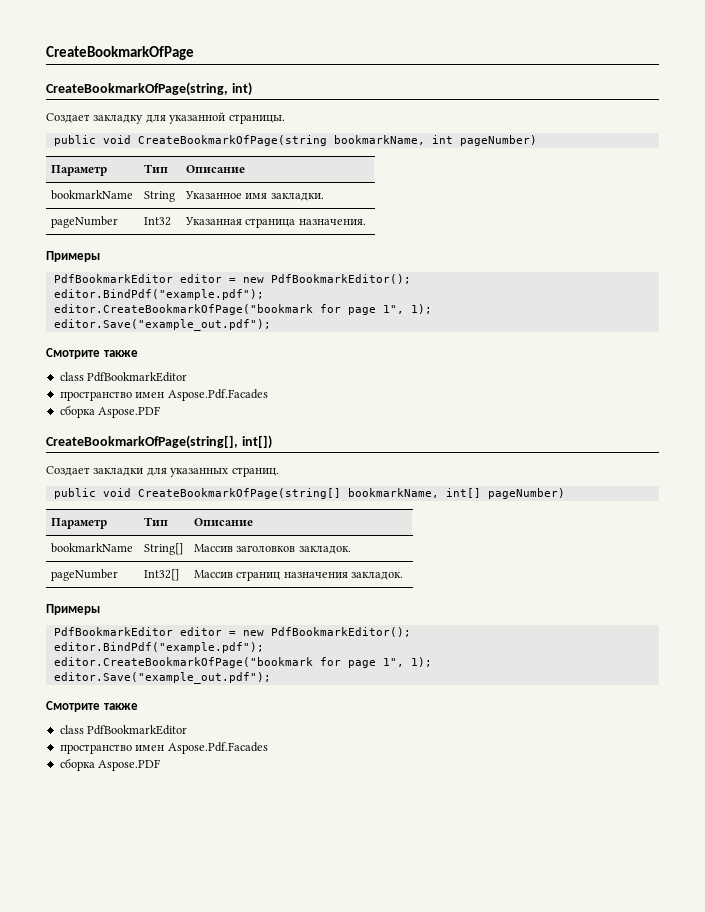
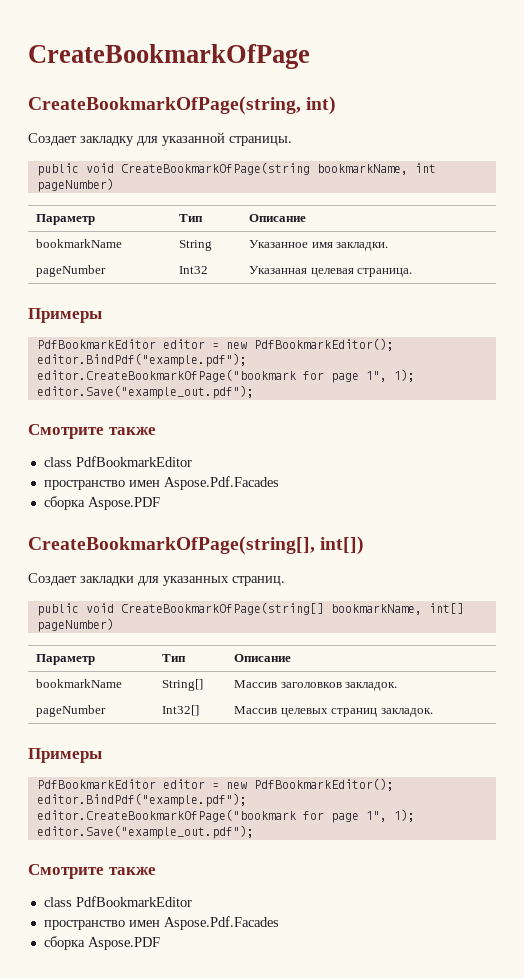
- pageNumber | Int32 | Указанная страница назначения.
+ pageNumber | Int32 | Указанная целевая страница.
- pageNumber | Int32[] | Массив страниц назначения закладок.
+ pageNumber | Int32[] | Массив целевых страниц закладок.

